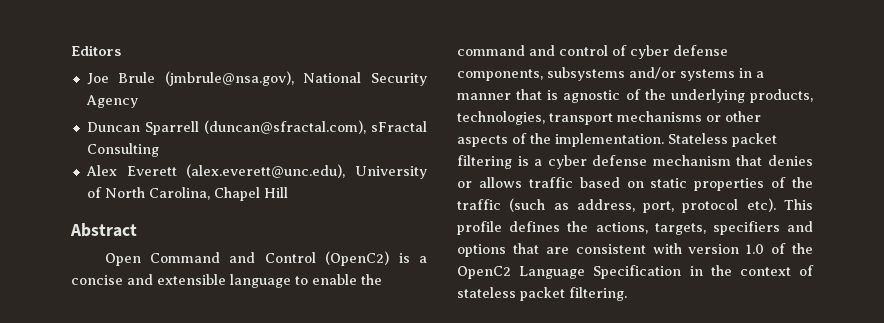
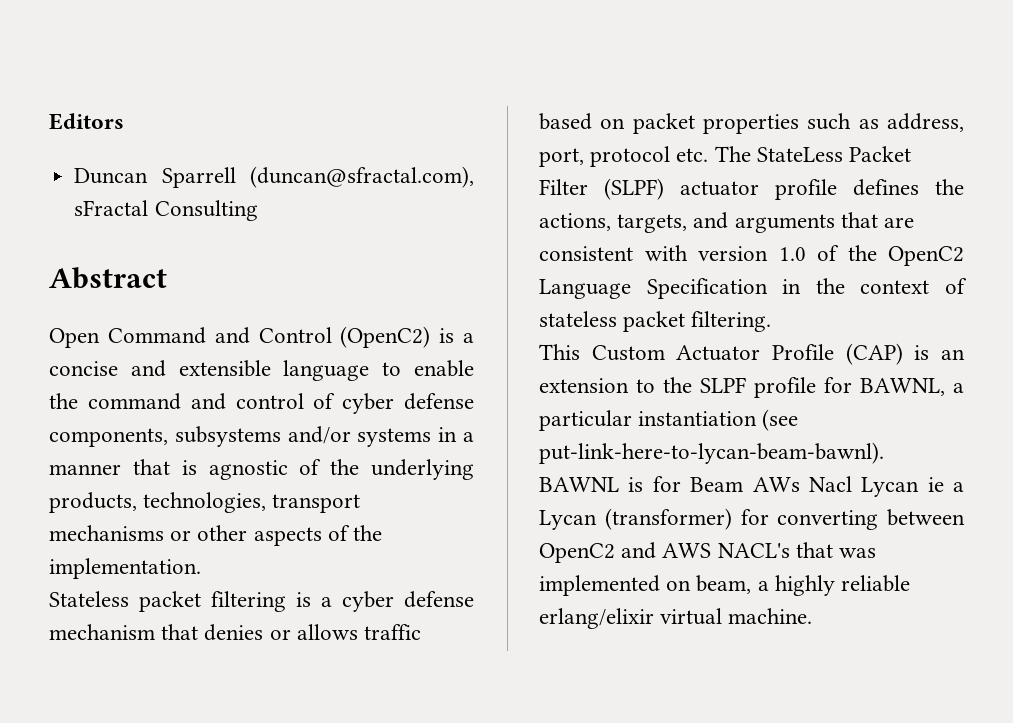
- Joe Brule (jmbrule@nsa.gov), National Security Agency
- Alex Everett (alex.everett@unc.edu), University of North Carolina, Chapel Hill
- Open Command and Control (OpenC2) is a concise and extensible language to enable the command and control of cyber defense components, subsystems and/or systems in a manner that is agnostic of the underlying products, technologies, transport mechanisms or other aspects of the implementation. Stateless packet filtering is a cyber defense mechanism that denies or allows traffic based on static properties of the traffic (such as address, port, protocol etc). This profile defines the actions, targets, specifiers and options that are consistent with version 1.0 of the OpenC2 Language Specification in the context of stateless packet filtering.
+ Open Command and Control (OpenC2) is a concise and extensible language to enable the command and control of cyber defense components, subsystems and/or systems in a manner that is agnostic of the underlying products, technologies, transport mechanisms or other aspects of the implementation.
+ Stateless packet filtering is a cyber defense mechanism that denies or allows traffic based on packet properties such as address, port, protocol etc. The StateLess Packet Filter (SLPF) actuator profile defines the actions, targets, and arguments that are consistent with version 1.0 of the OpenC2 Language Specification in the context of stateless packet filtering.
+ This Custom Actuator Profile (CAP) is an extension to the SLPF profile for BAWNL, a particular instantiation (see put-link-here-to-lycan-beam-bawnl). BAWNL is for Beam AWs Nacl Lycan ie a Lycan (transformer) for converting between OpenC2 and AWS NACL's that was implemented on beam, a highly reliable erlang/elixir virtual machine.

